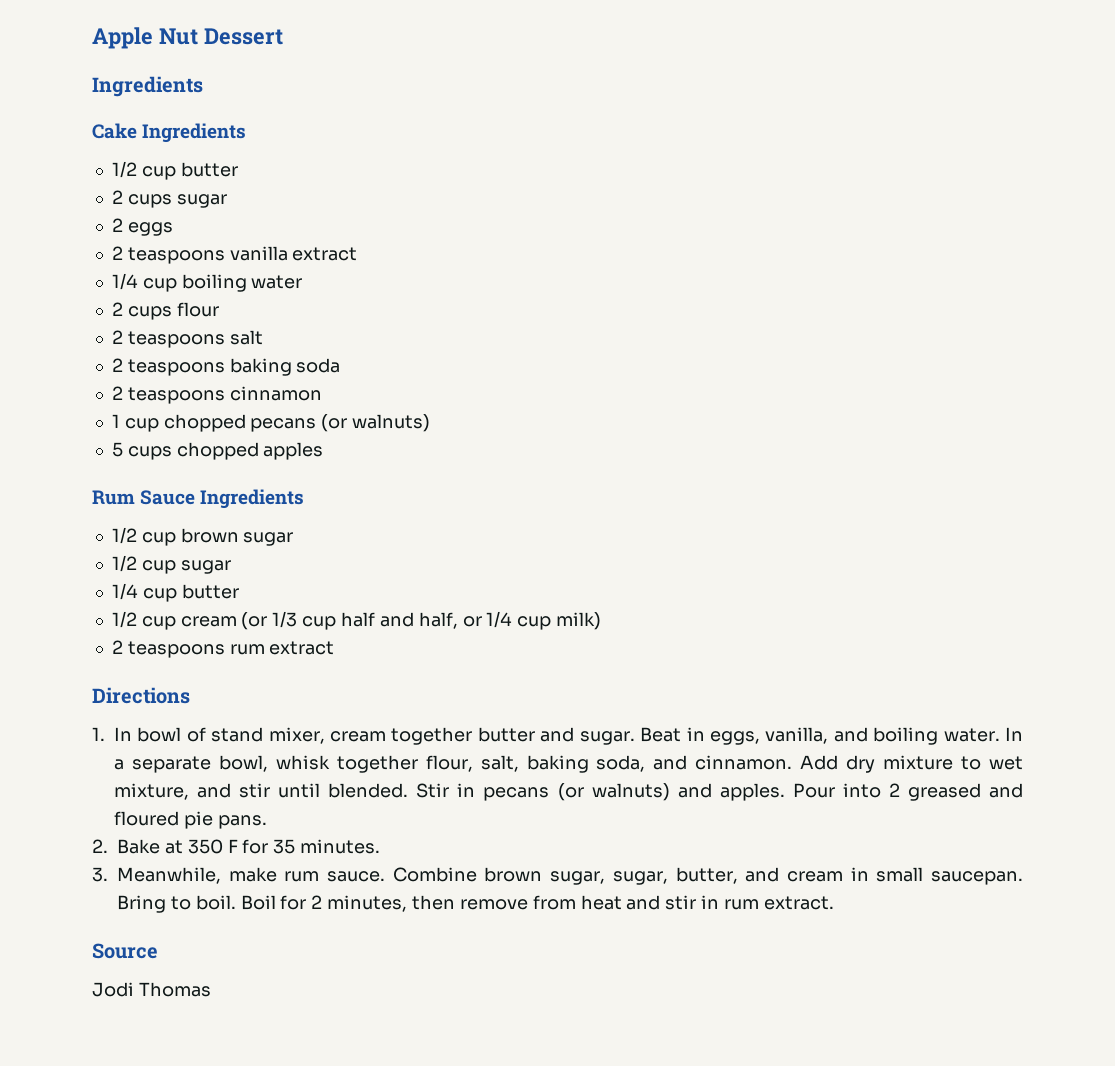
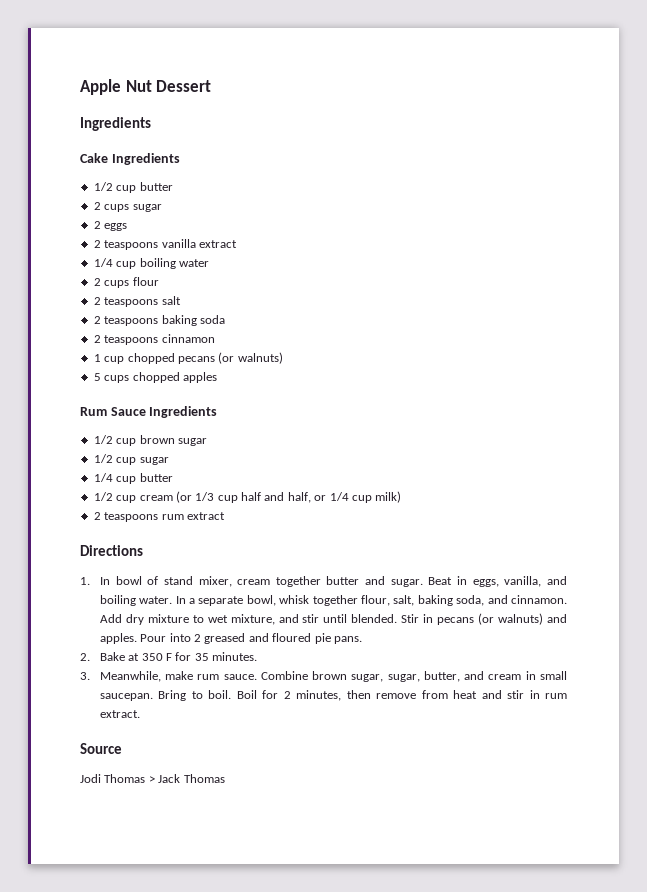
- Jodi Thomas
+ Jodi Thomas > Jack Thomas

